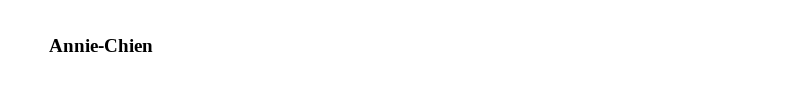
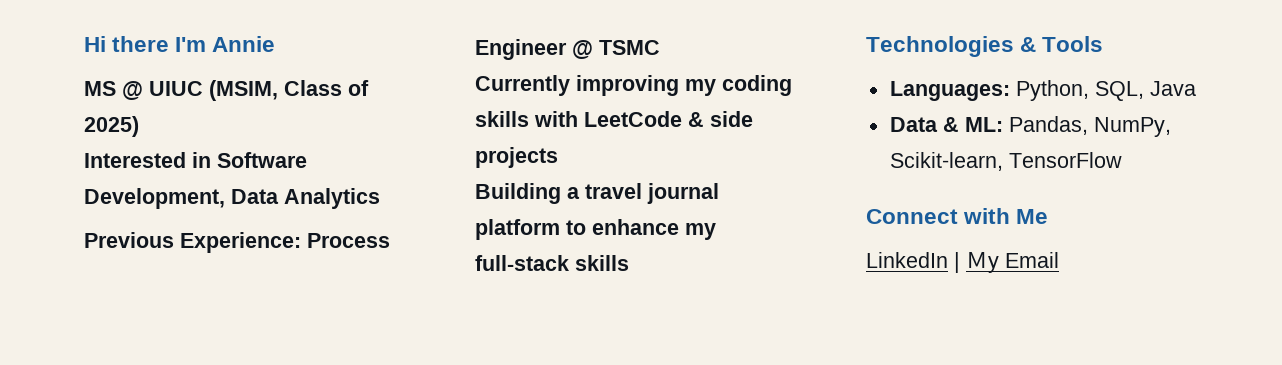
- Annie-Chien
+ Hi there I'm Annie
+ MS @ UIUC (MSIM, Class of 2025)
+ Interested in Software Development, Data Analytics
+ Previous Experience: Process Engineer @ TSMC
+ Currently improving my coding skills with LeetCode & side projects
+ Building a travel journal platform to enhance my full-stack skills
+ Technologies & Tools
+ Languages: Python, SQL, Java
+ Data & ML: Pandas, NumPy, Scikit-learn, TensorFlow
+ Connect with Me
+ LinkedIn | Ｍy Email

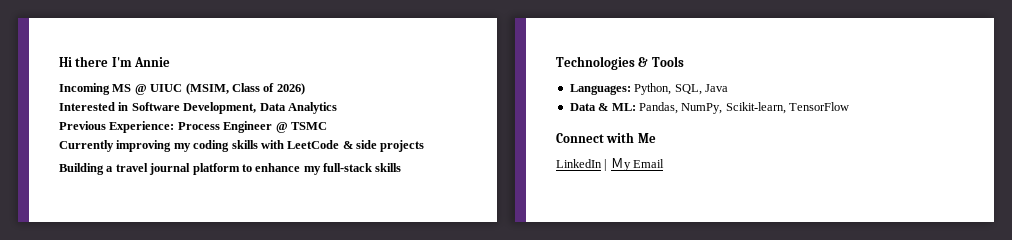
- MS @ UIUC (MSIM, Class of 2025)
+ Incoming MS @ UIUC (MSIM, Class of 2026)

